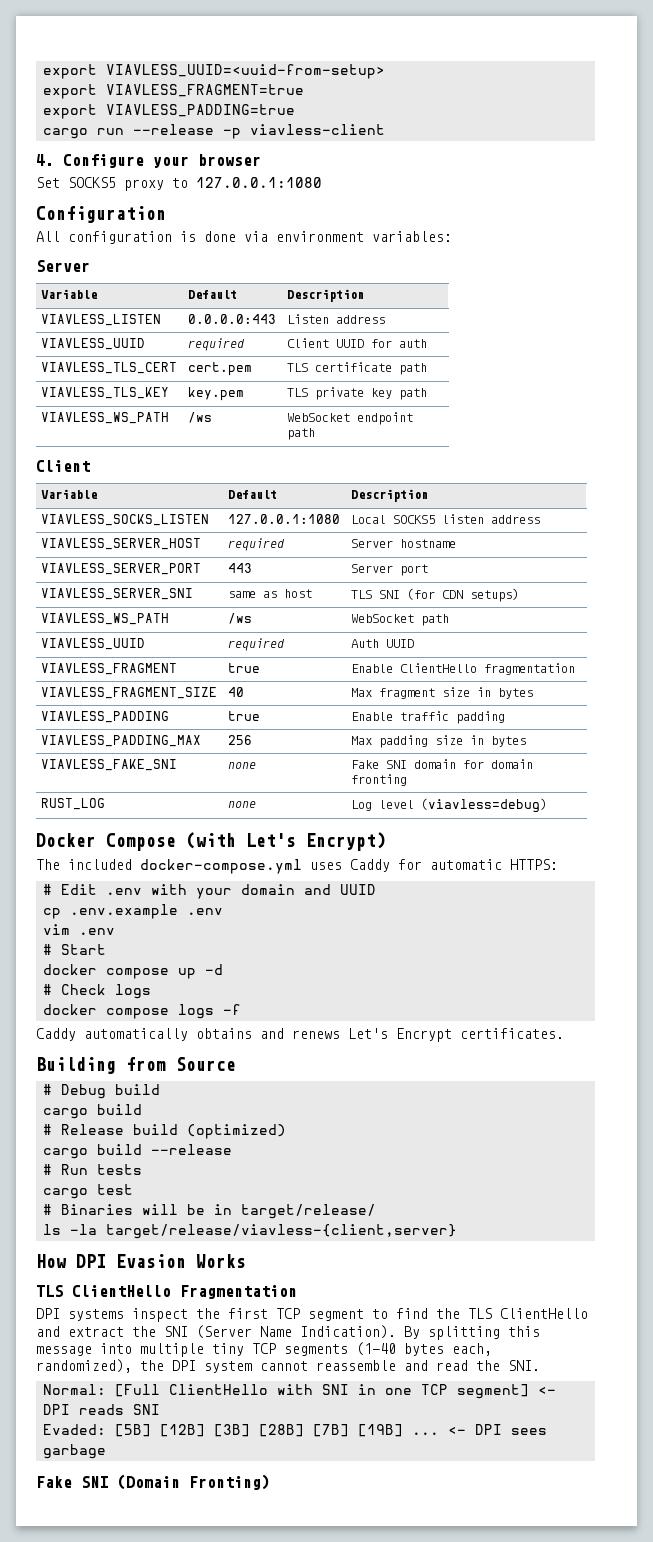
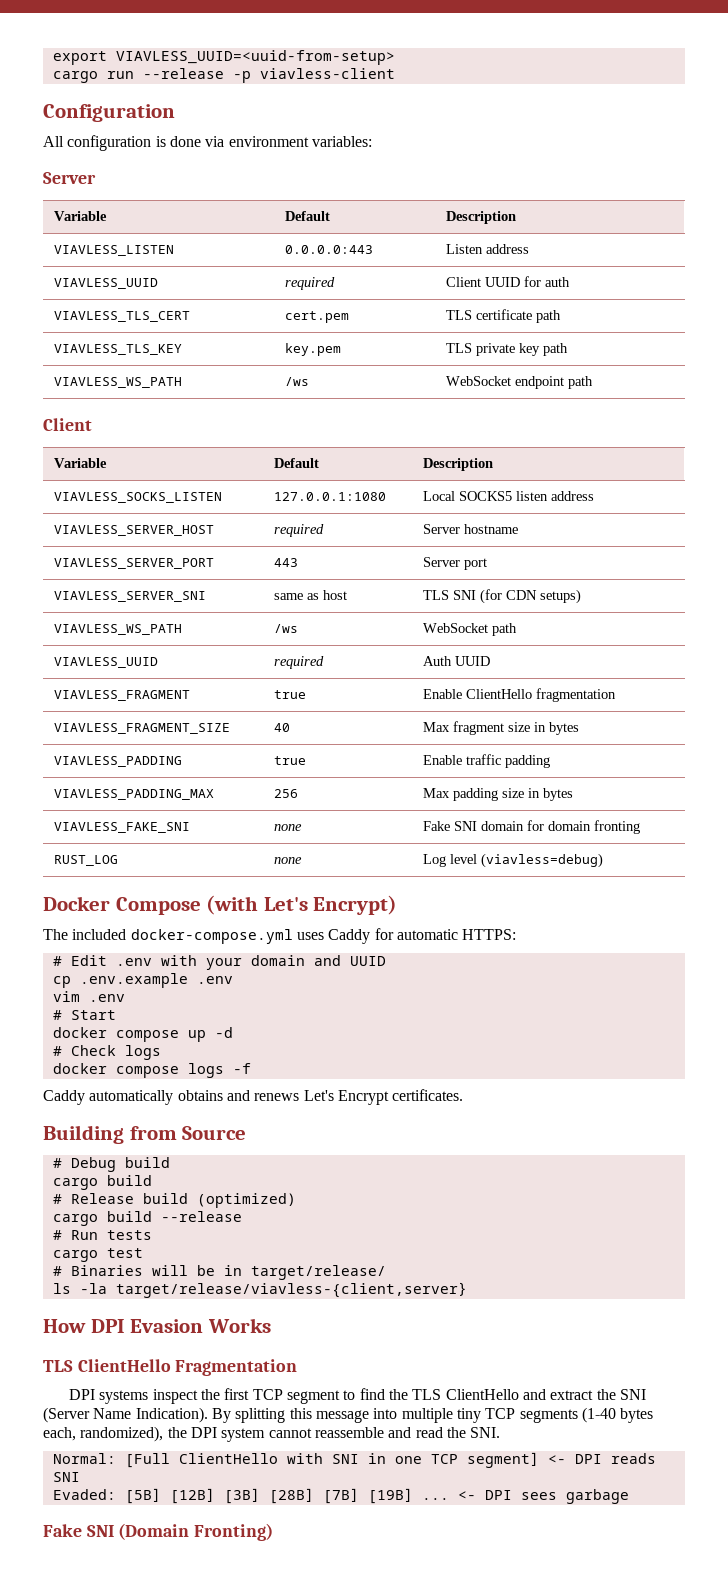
- export VIAVLESS_FRAGMENT=true
- export VIAVLESS_PADDING=true
- 4. Configure your browser
- Set SOCKS5 proxy to 127.0.0.1:1080

